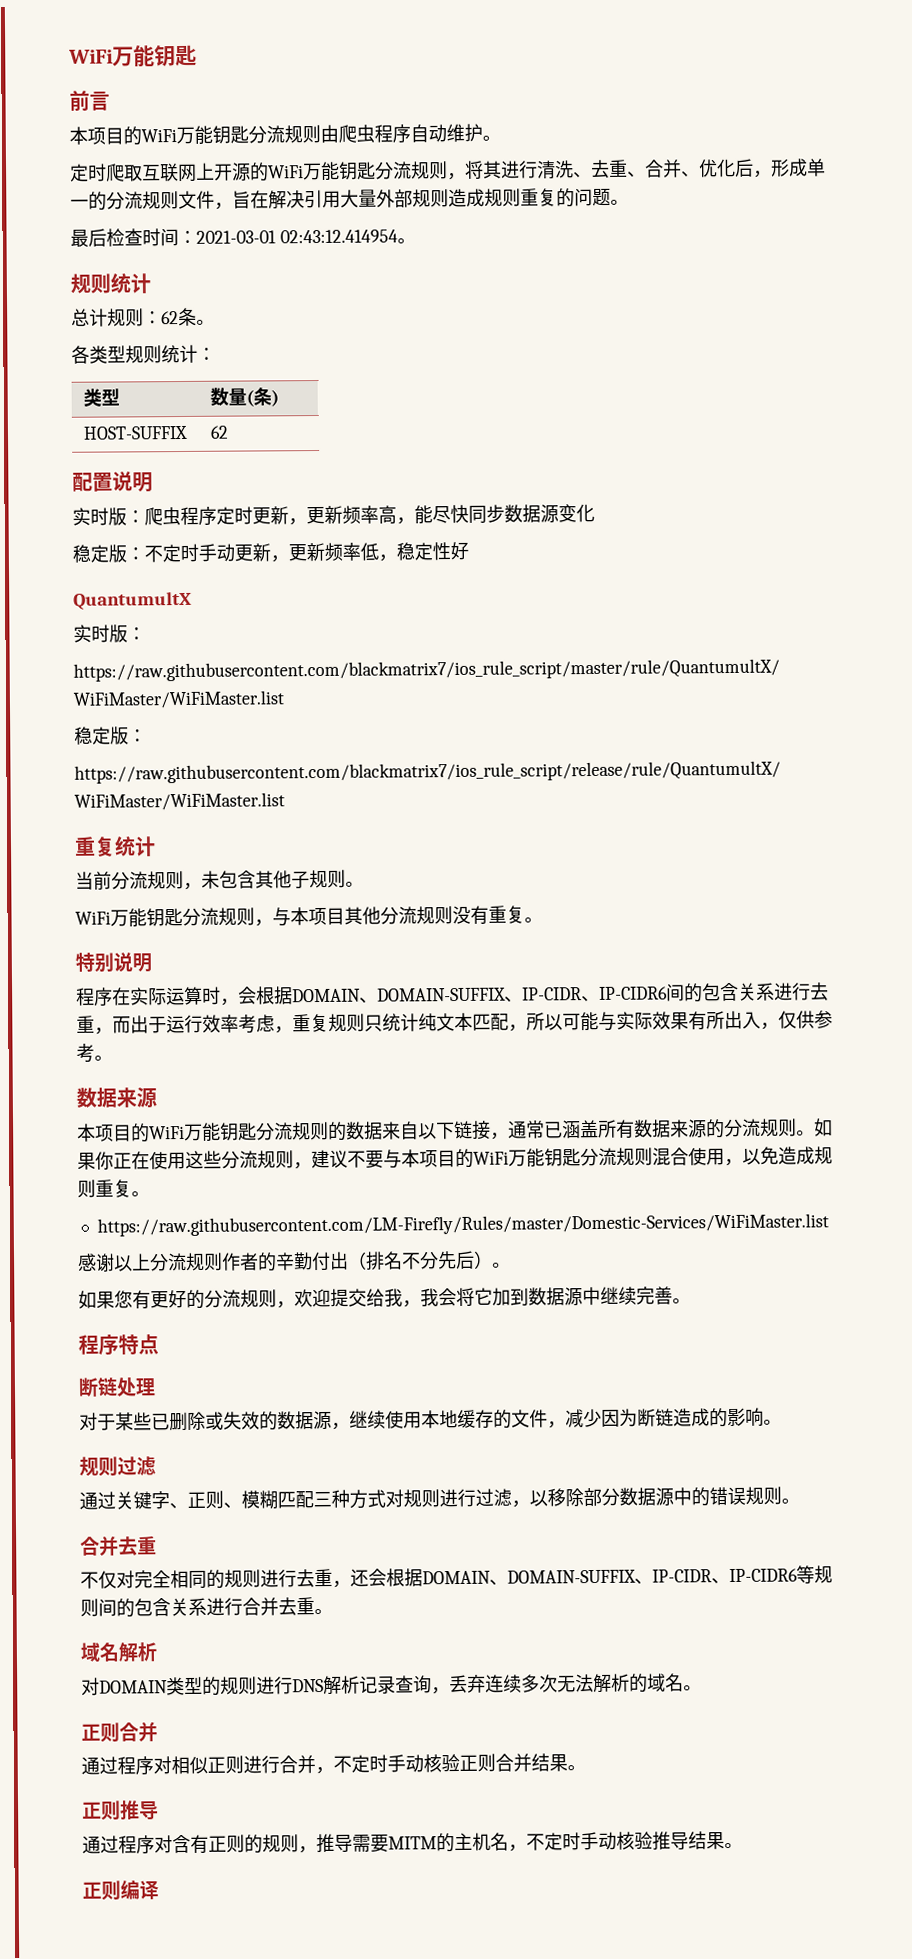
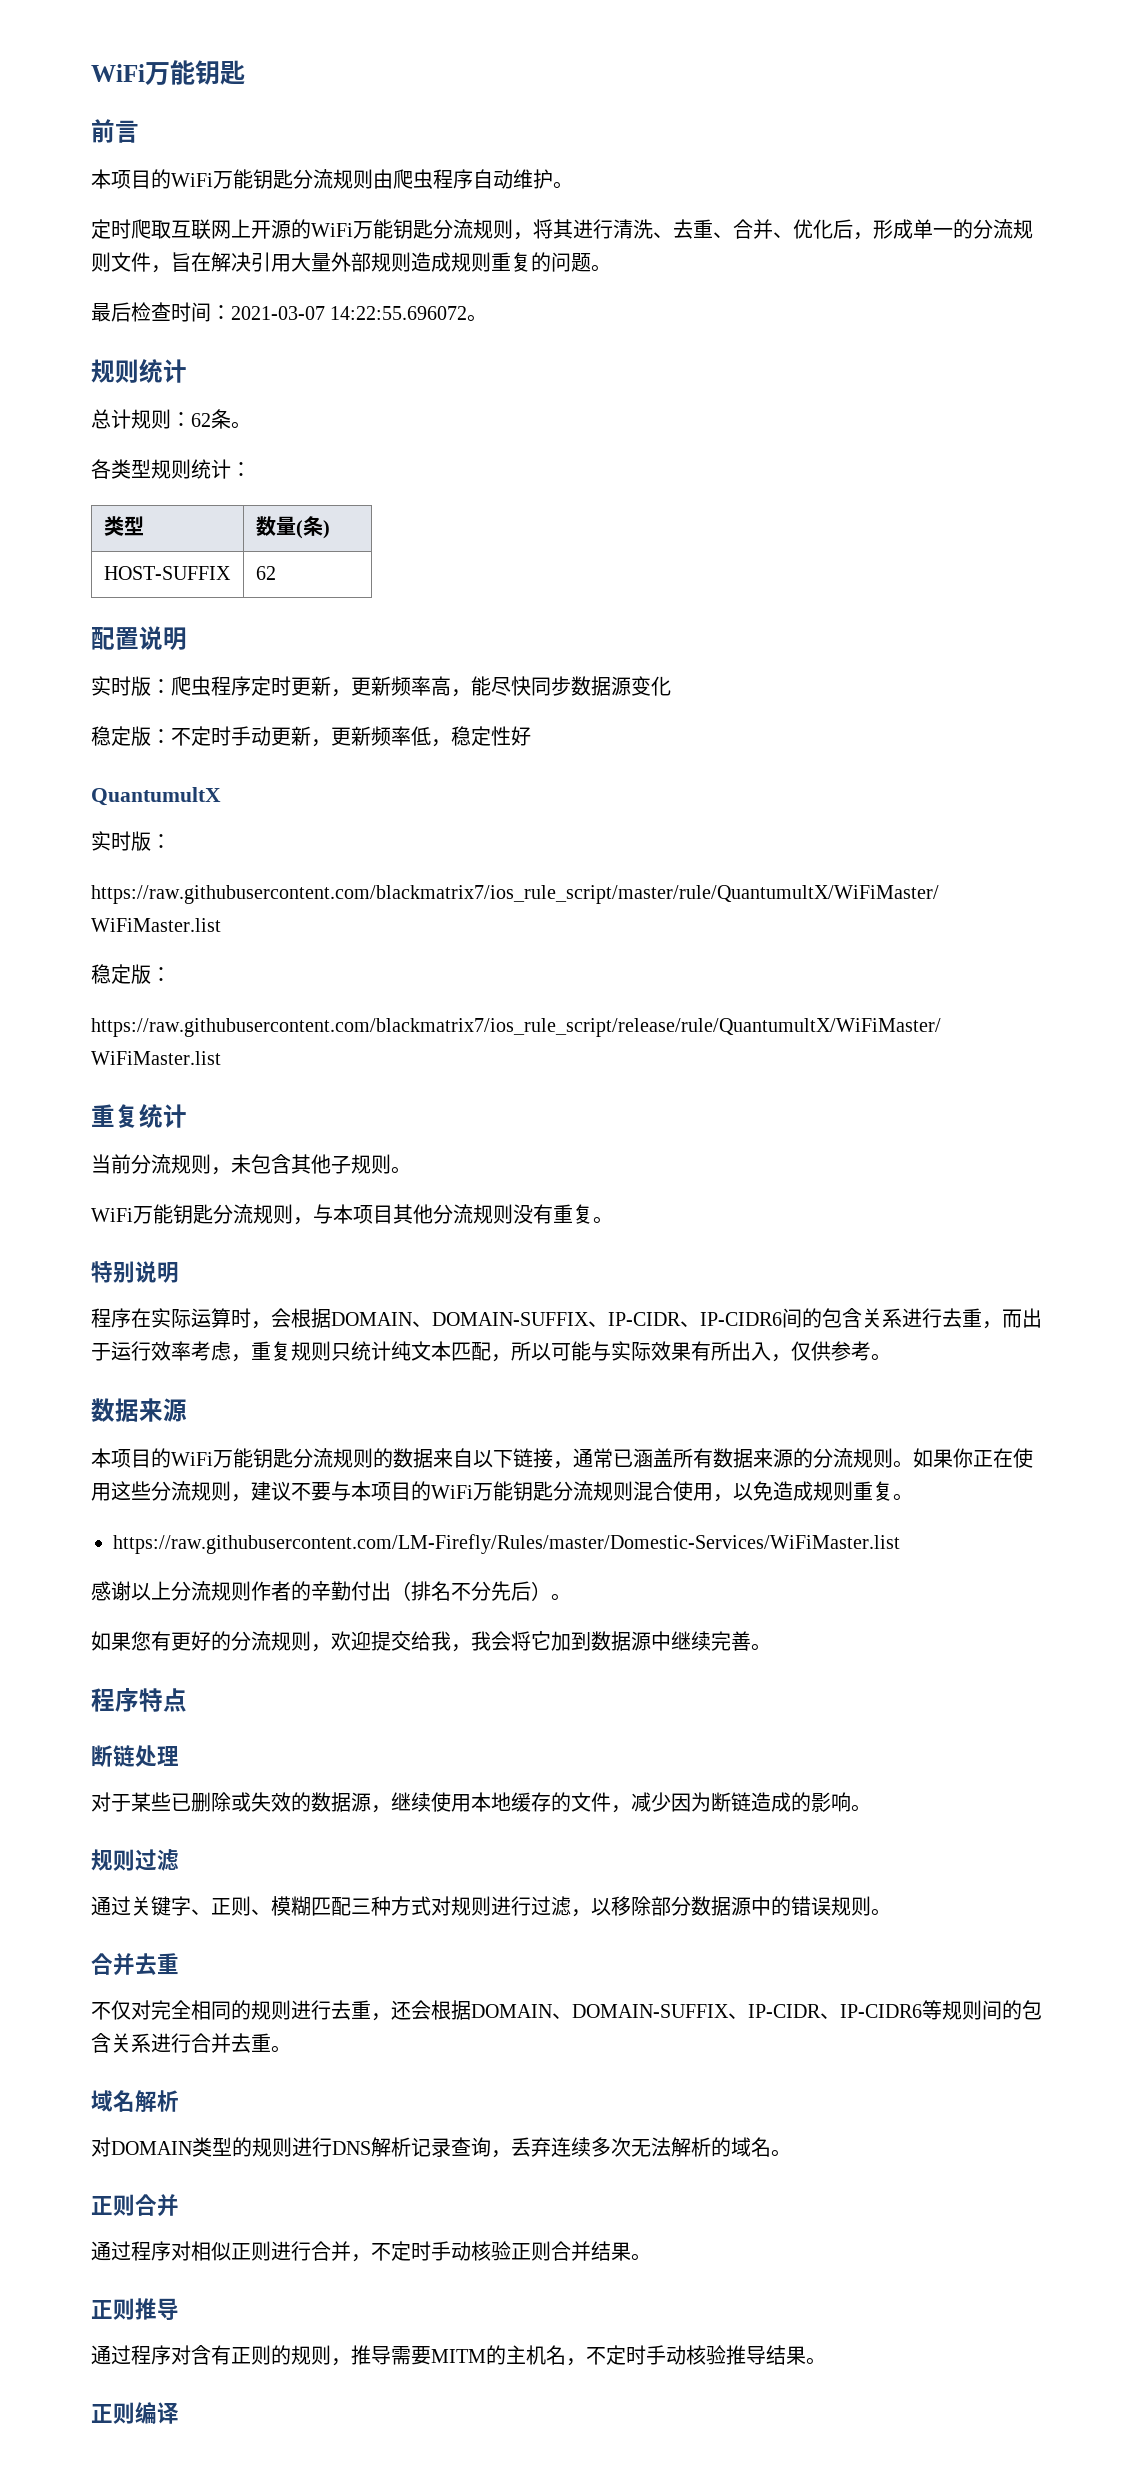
- 最后检查时间：2021-03-01 02:43:12.414954。
+ 最后检查时间：2021-03-07 14:22:55.696072。

